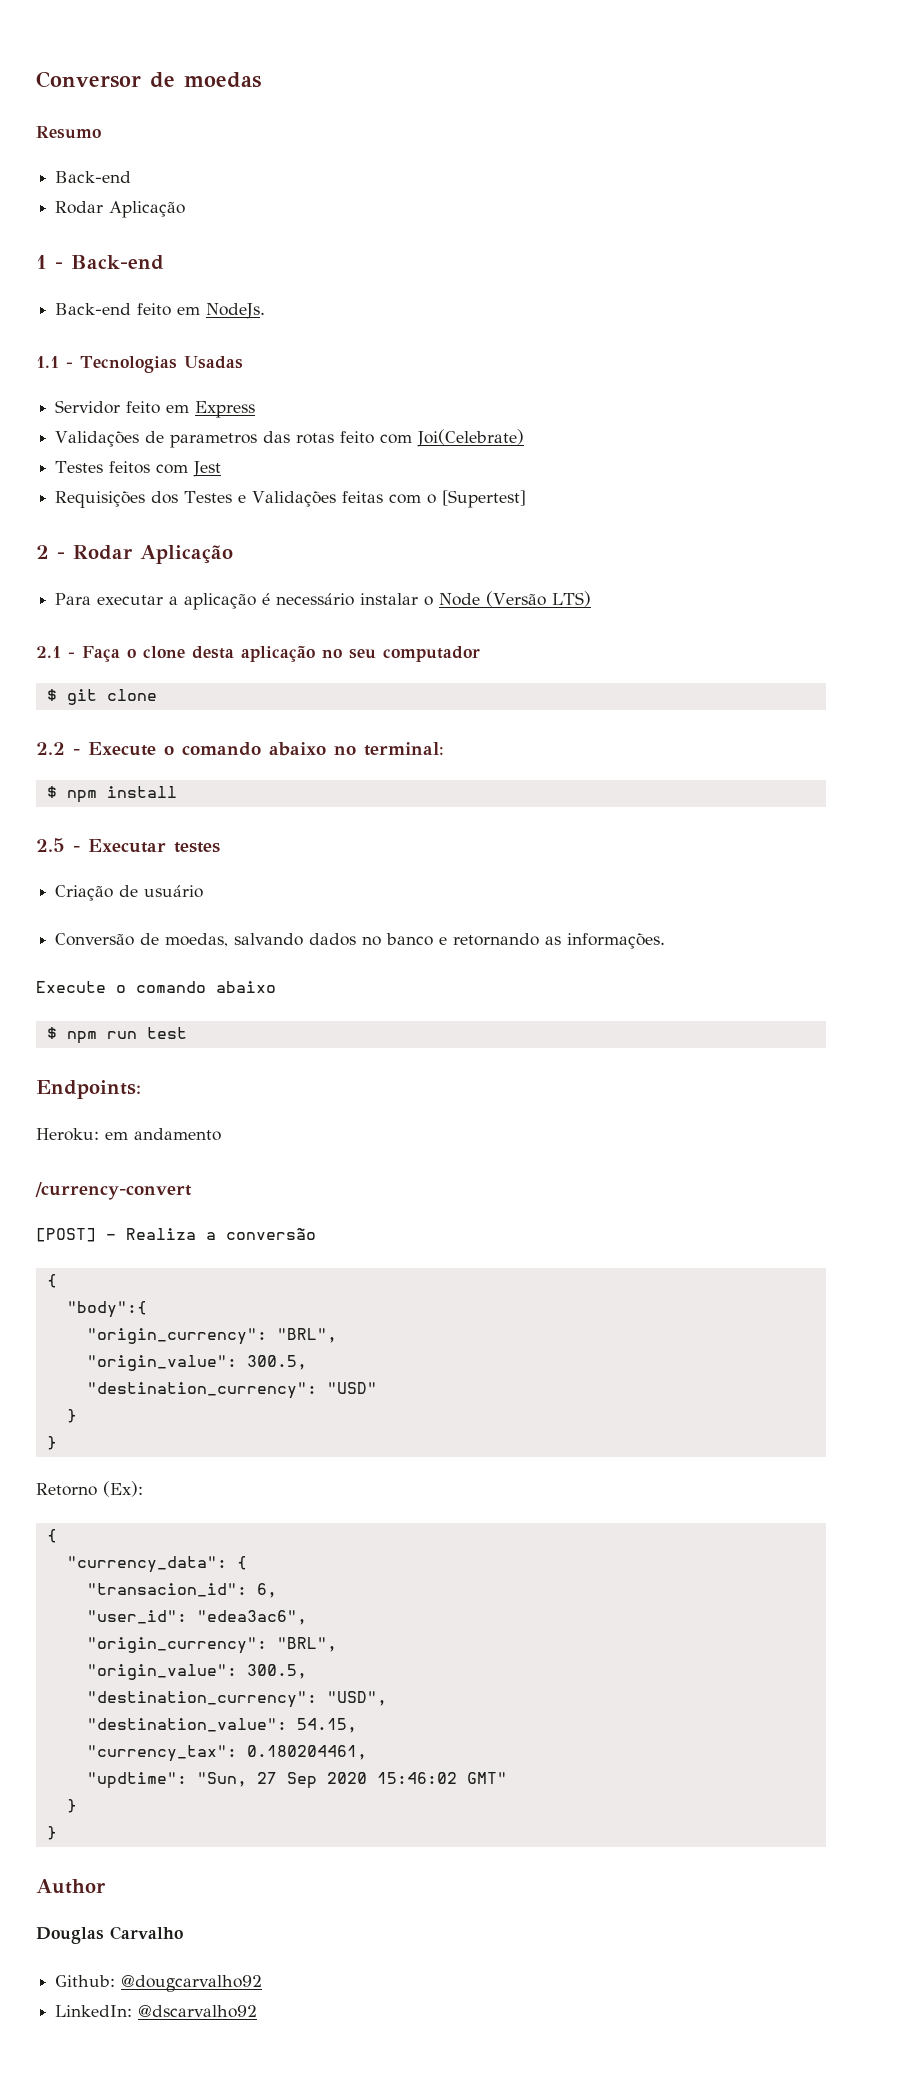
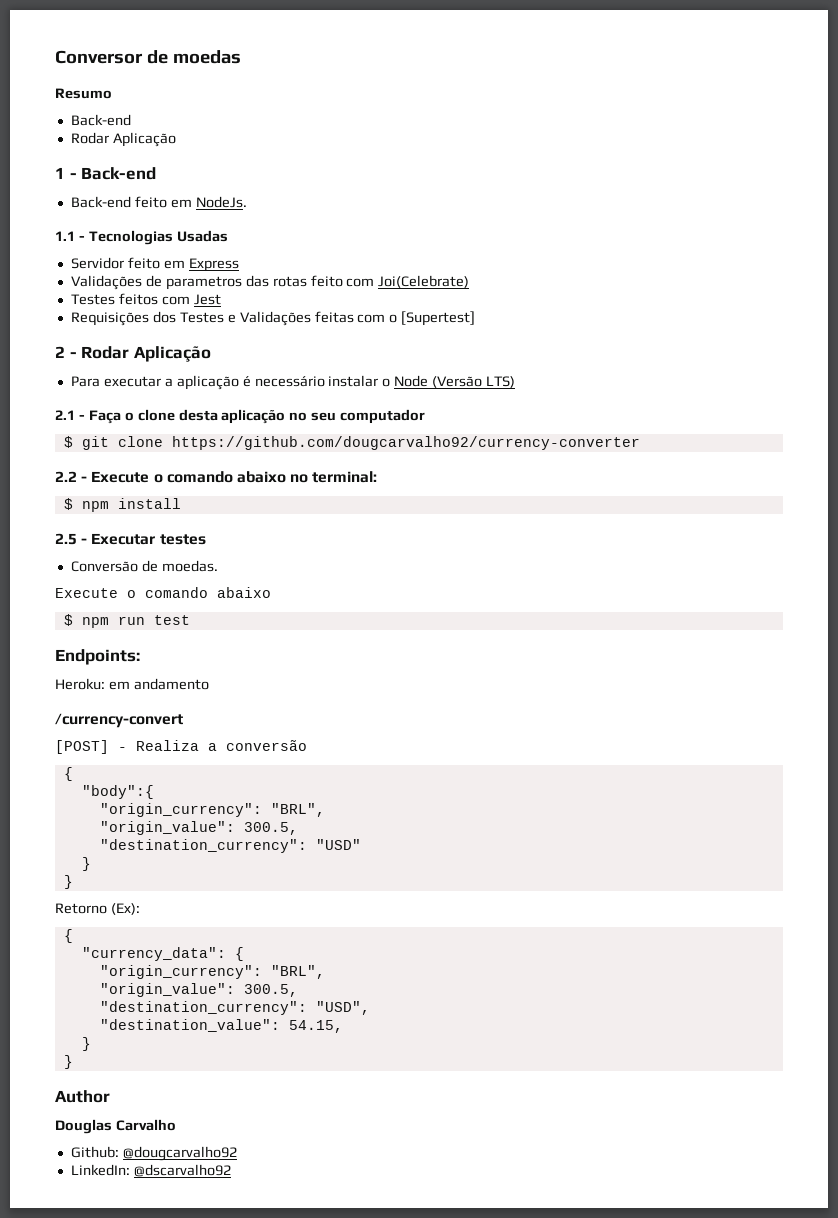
- $ git clone
+ $ git clone https://github.com/dougcarvalho92/currency-converter
- Criação de usuário
- Conversão de moedas, salvando dados no banco e retornando as informações.
+ Conversão de moedas.
- "transacion_id": 6,
- "user_id": "edea3ac6",
- "currency_tax": 0.180204461,
- "updtime": "Sun, 27 Sep 2020 15:46:02 GMT"

